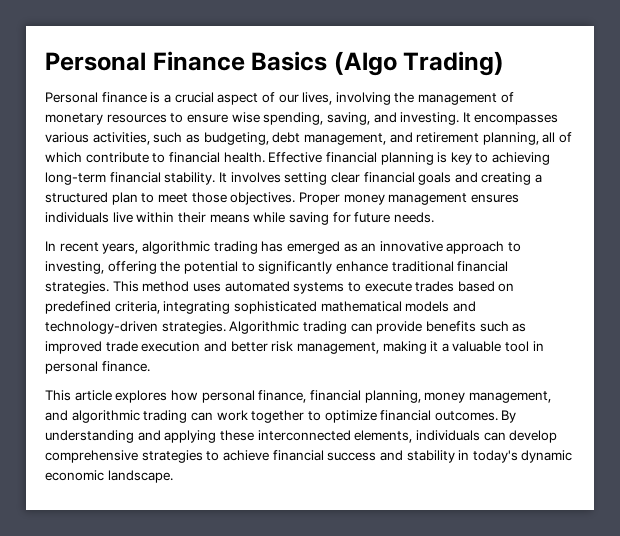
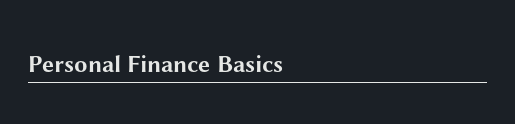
- Personal Finance Basics (Algo Trading)
- Personal finance is a crucial aspect of our lives, involving the management of monetary resources to ensure wise spending, saving, and investing. It encompasses various activities, such as budgeting, debt management, and retirement planning, all of which contribute to financial health. Effective financial planning is key to achieving long-term financial stability. It involves setting clear financial goals and creating a structured plan to meet those objectives. Proper money management ensures individuals live within their means while saving for future needs.
- In recent years, algorithmic trading has emerged as an innovative approach to investing, offering the potential to significantly enhance traditional financial strategies. This method uses automated systems to execute trades based on predefined criteria, integrating sophisticated mathematical models and technology-driven strategies. Algorithmic trading can provide benefits such as improved trade execution and better risk management, making it a valuable tool in personal finance.
- This article explores how personal finance, financial planning, money management, and algorithmic trading can work together to optimize financial outcomes. By understanding and applying these interconnected elements, individuals can develop comprehensive strategies to achieve financial success and stability in today's dynamic economic landscape.
+ Personal Finance Basics

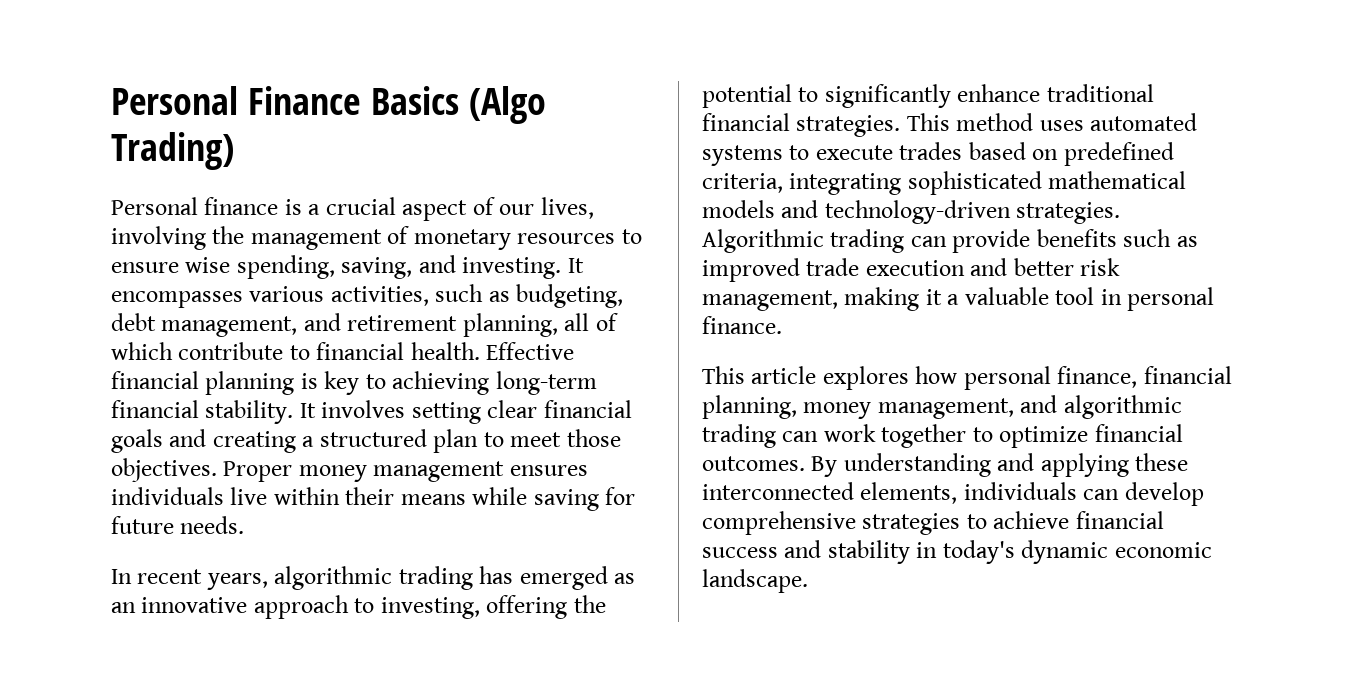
- Personal Finance Basics
+ Personal Finance Basics (Algo Trading)
+ Personal finance is a crucial aspect of our lives, involving the management of monetary resources to ensure wise spending, saving, and investing. It encompasses various activities, such as budgeting, debt management, and retirement planning, all of which contribute to financial health. Effective financial planning is key to achieving long-term financial stability. It involves setting clear financial goals and creating a structured plan to meet those objectives. Proper money management ensures individuals live within their means while saving for future needs.
+ In recent years, algorithmic trading has emerged as an innovative approach to investing, offering the potential to significantly enhance traditional financial strategies. This method uses automated systems to execute trades based on predefined criteria, integrating sophisticated mathematical models and technology-driven strategies. Algorithmic trading can provide benefits such as improved trade execution and better risk management, making it a valuable tool in personal finance.
+ This article explores how personal finance, financial planning, money management, and algorithmic trading can work together to optimize financial outcomes. By understanding and applying these interconnected elements, individuals can develop comprehensive strategies to achieve financial success and stability in today's dynamic economic landscape.

